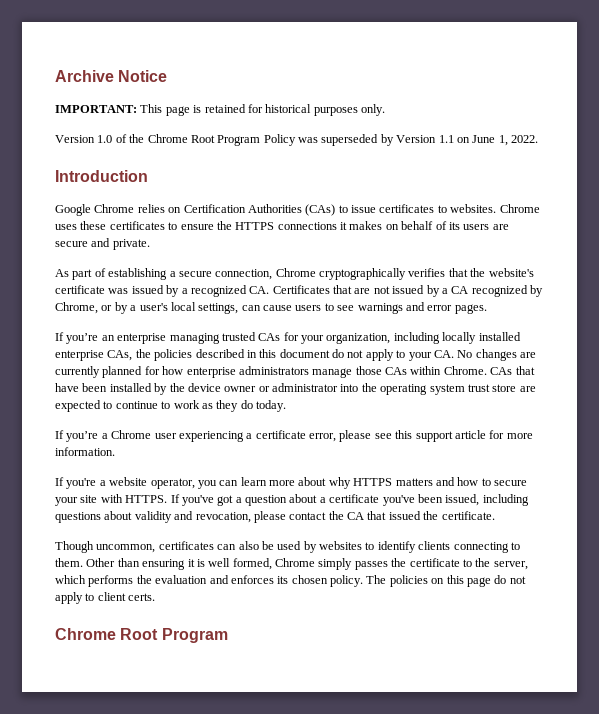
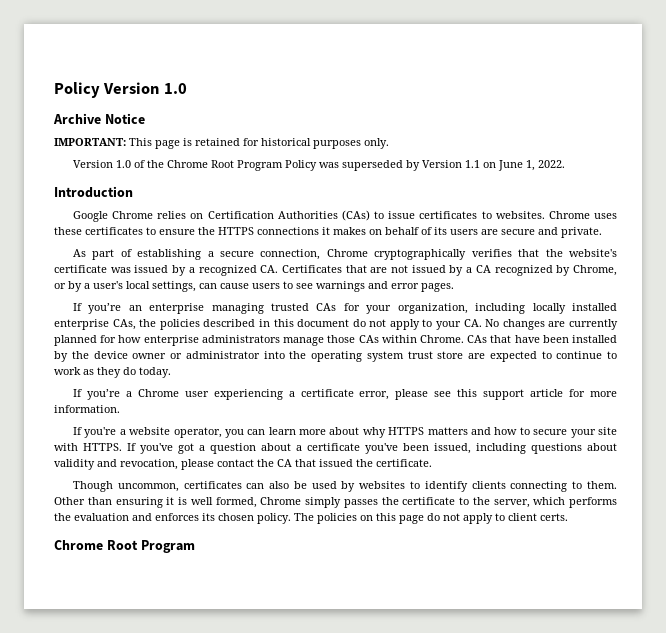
+ Policy Version 1.0

